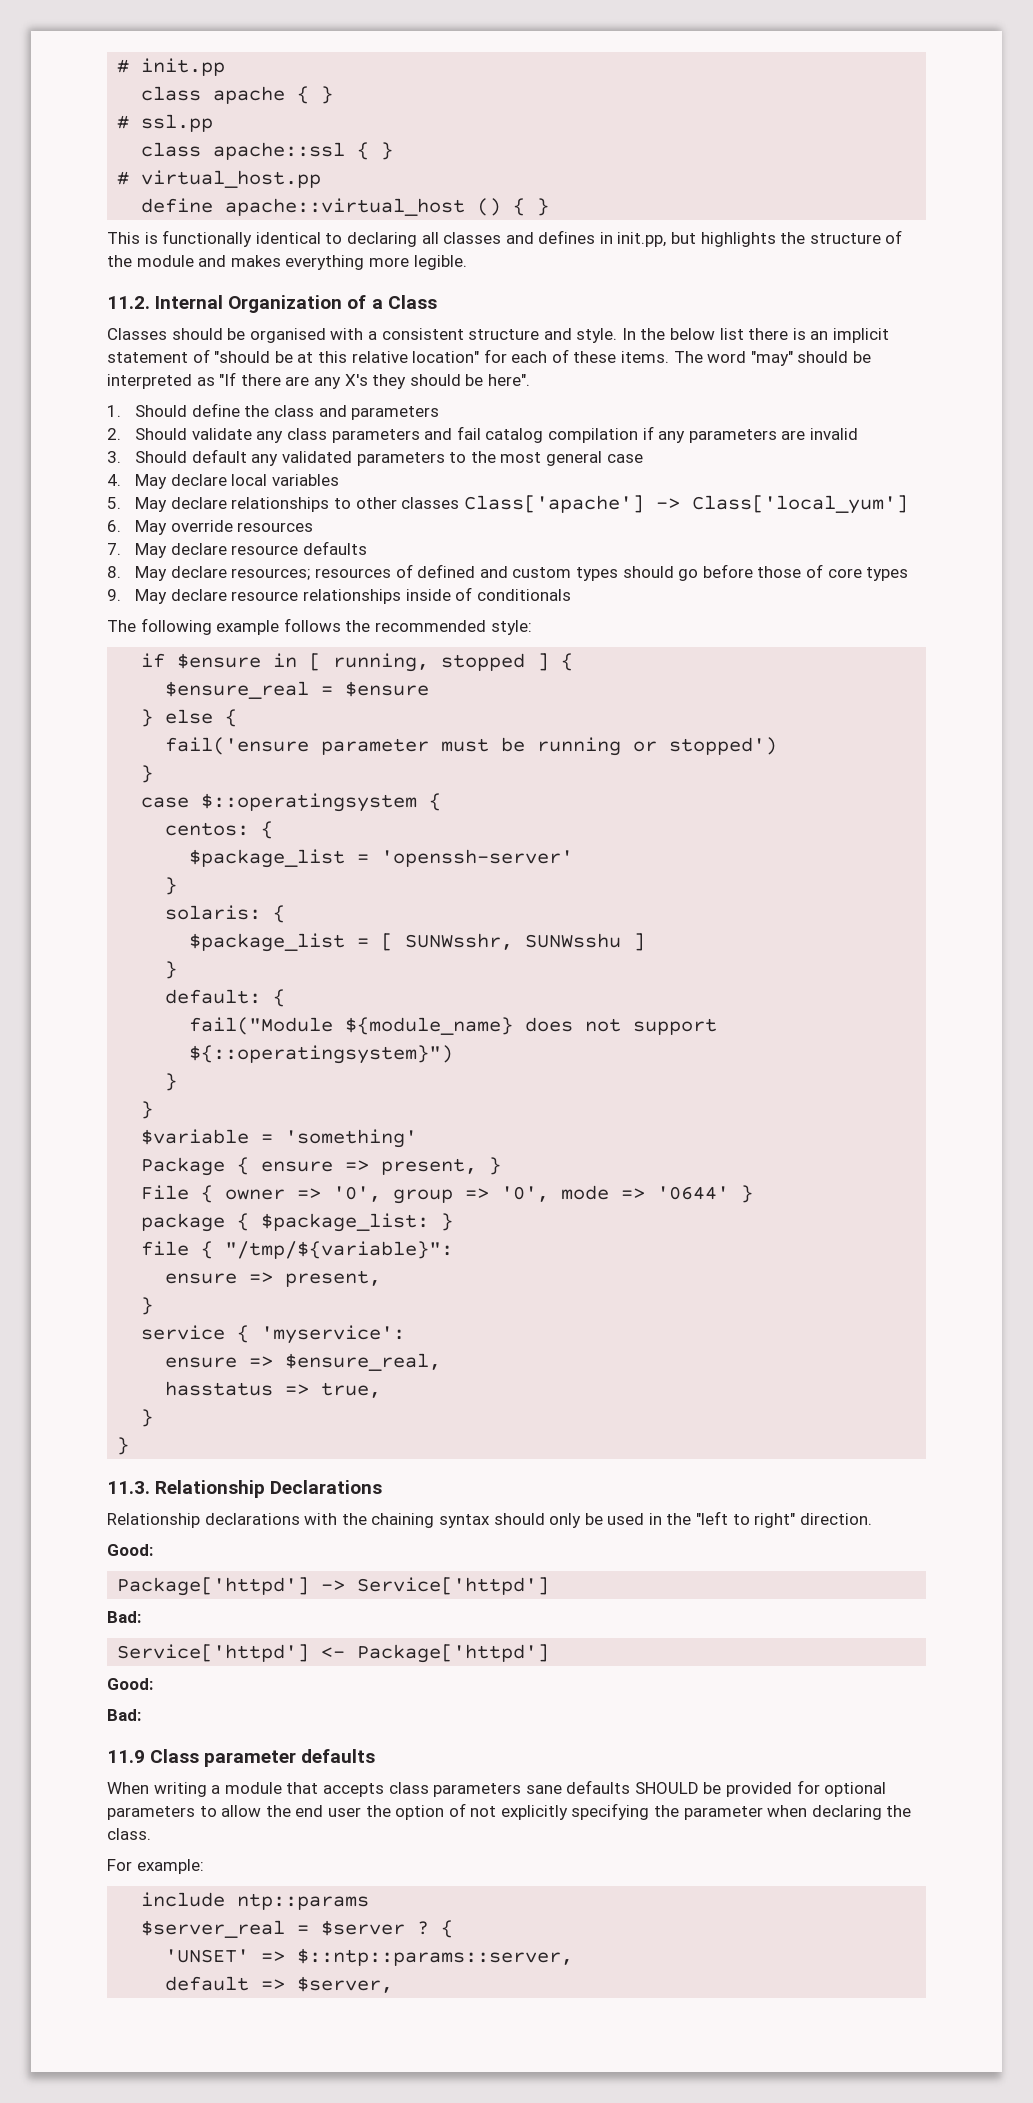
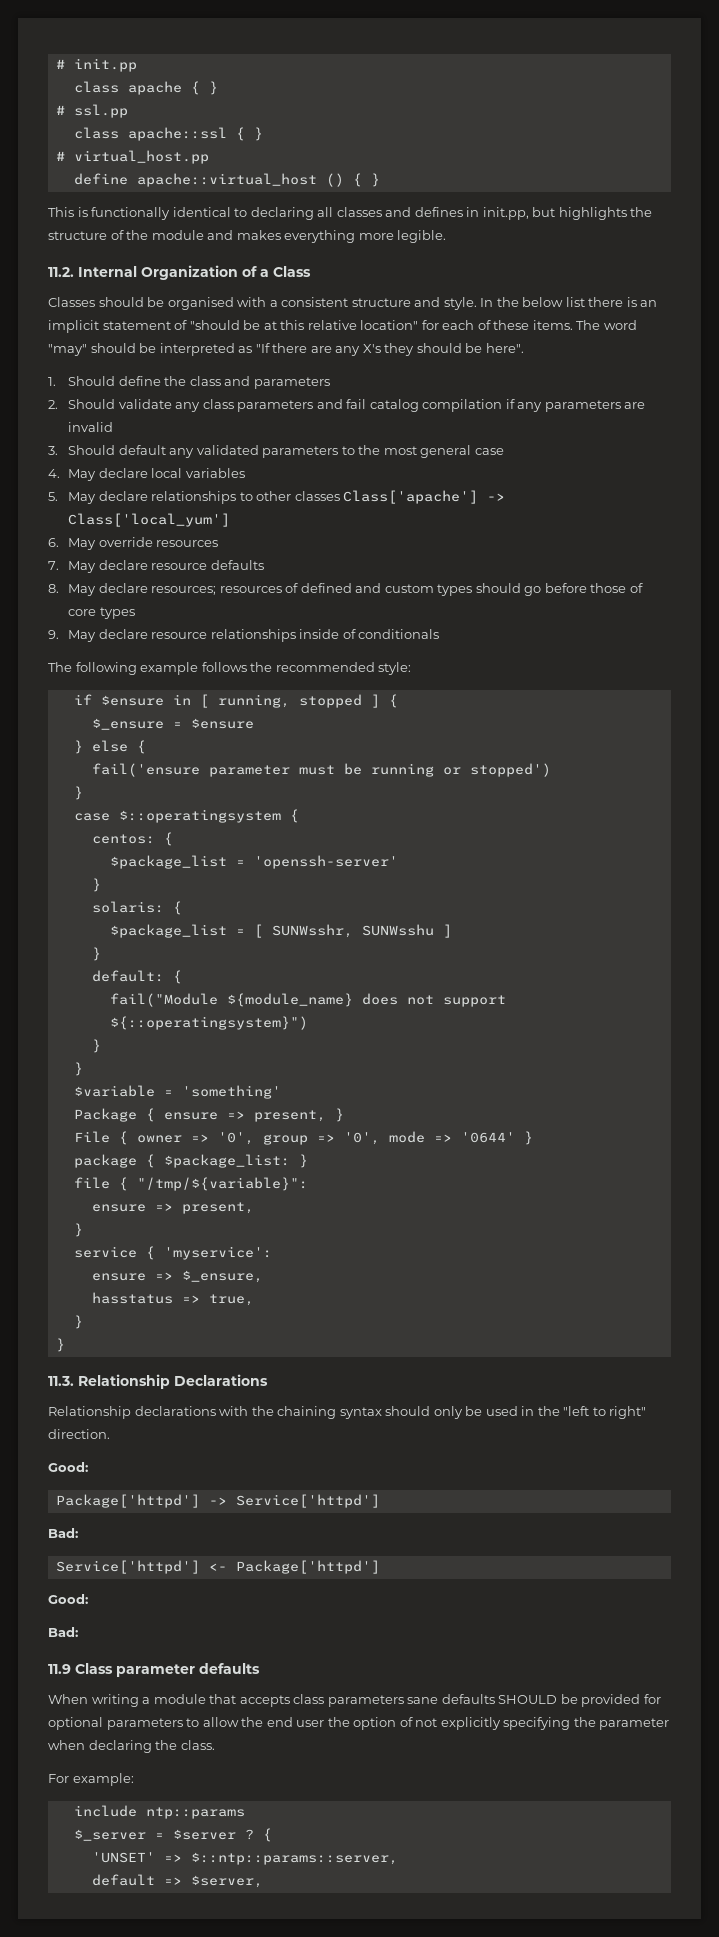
- $ensure_real = $ensure
+ $_ensure = $ensure
- ensure => $ensure_real,
+ ensure => $_ensure,
- $server_real = $server ?
+ $_server = $server ?

